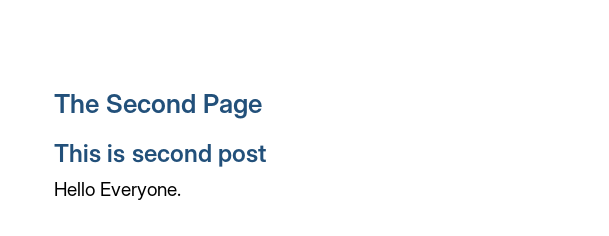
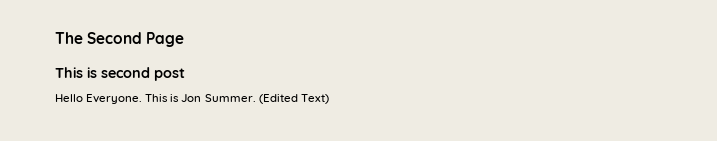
+ This is Jon Summer. (Edited Text)

